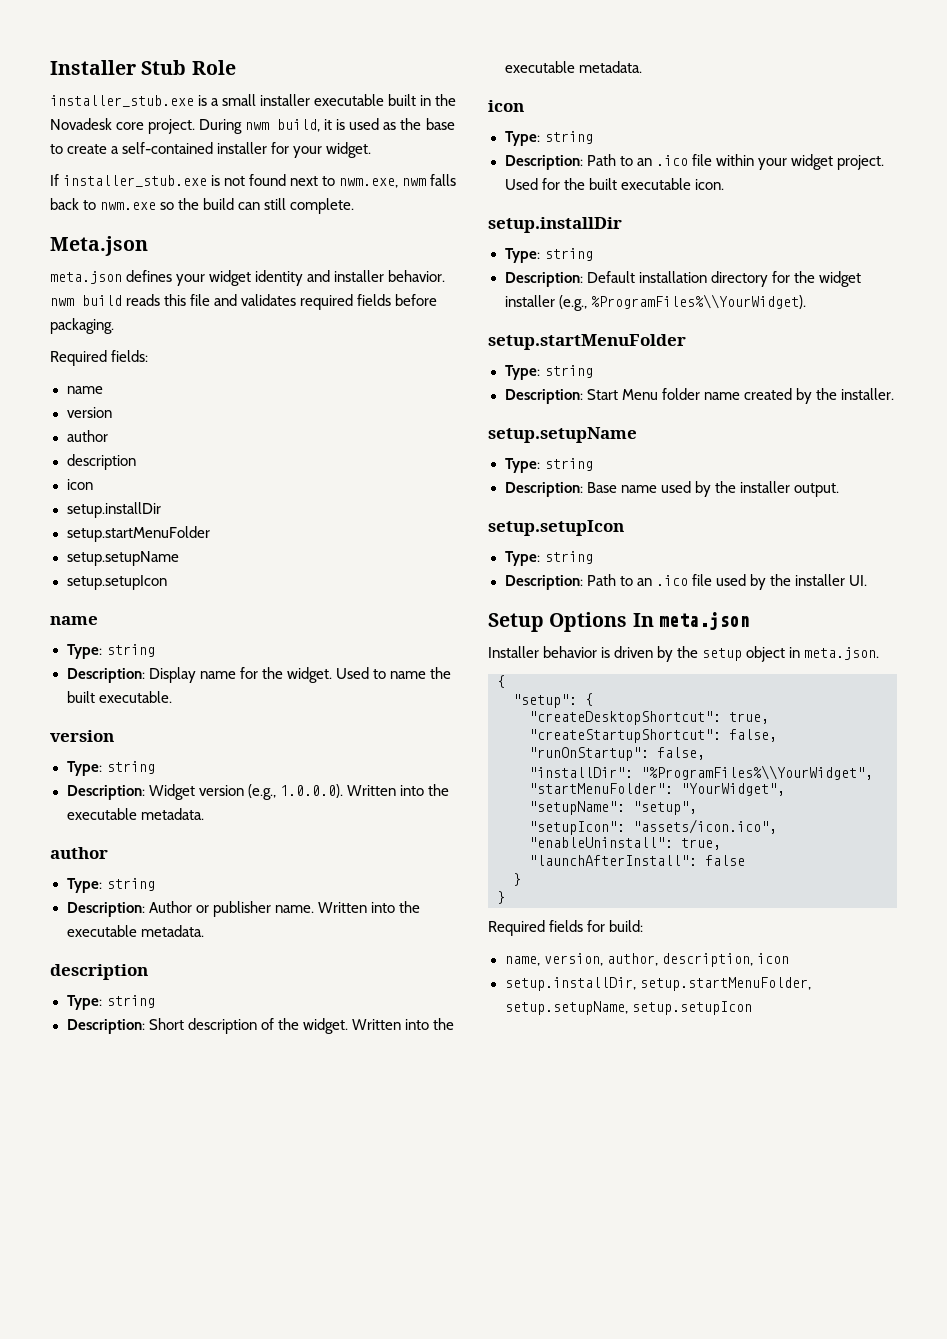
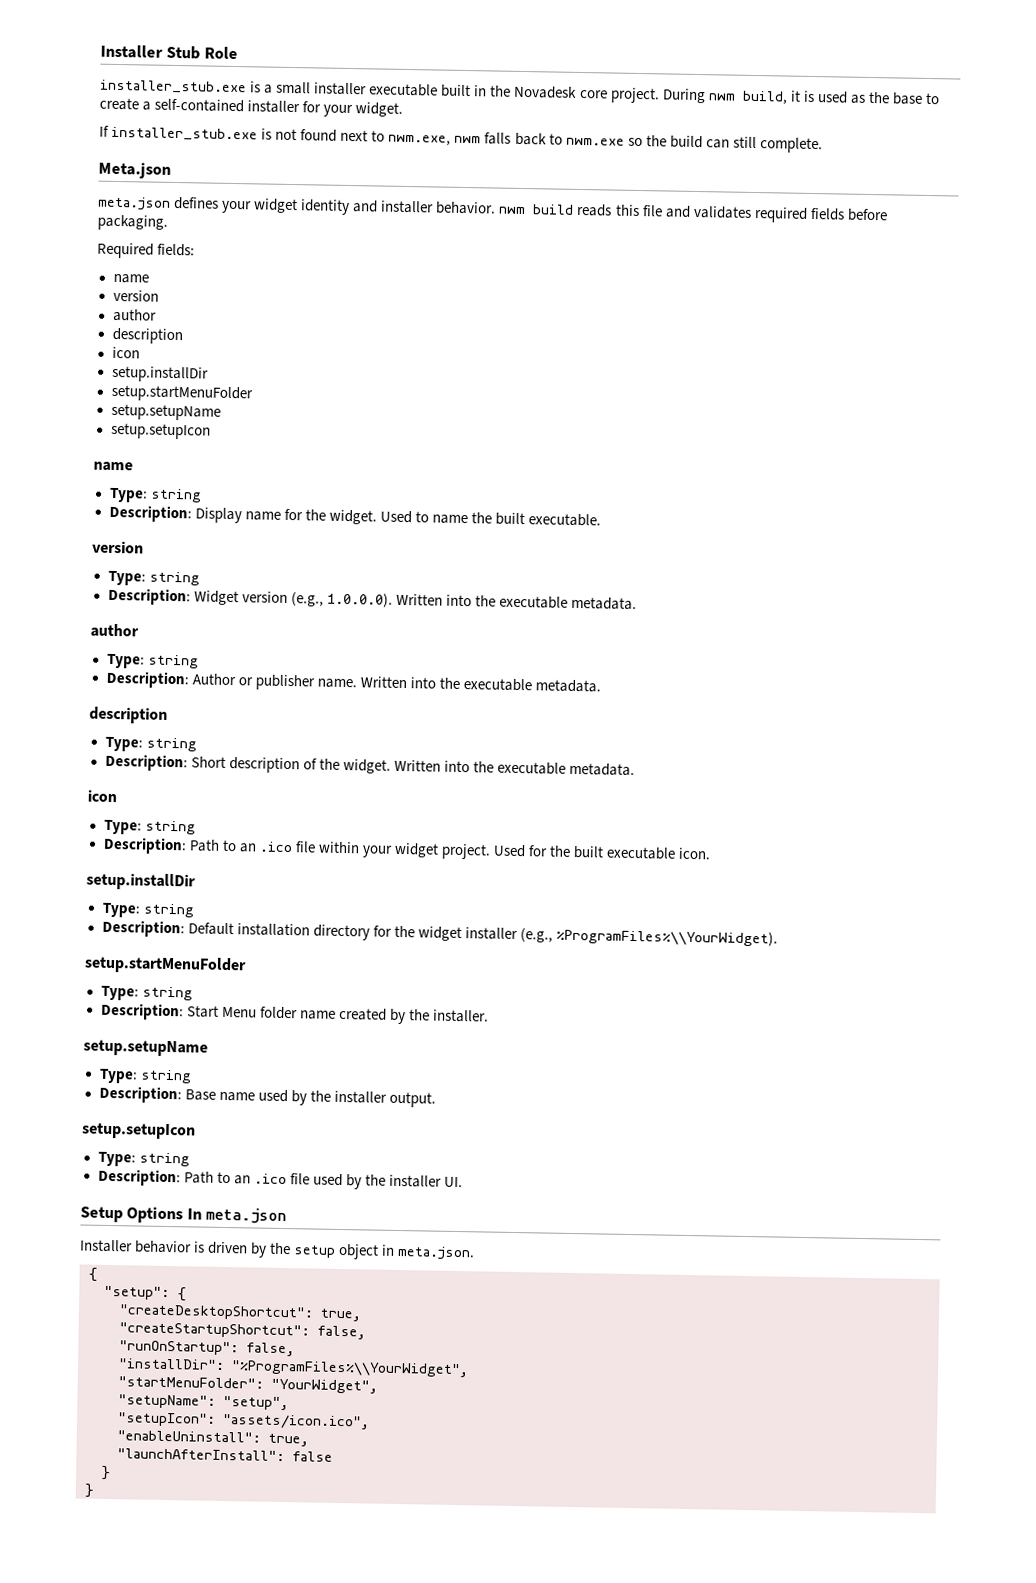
- Required fields for build:
- name, version, author, description, icon
- setup.installDir, setup.startMenuFolder, setup.setupName, setup.setupIcon

